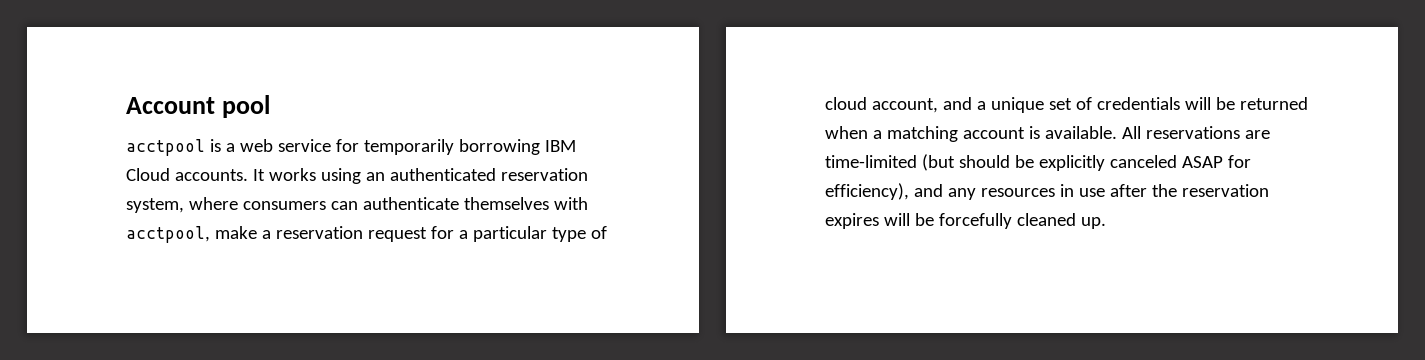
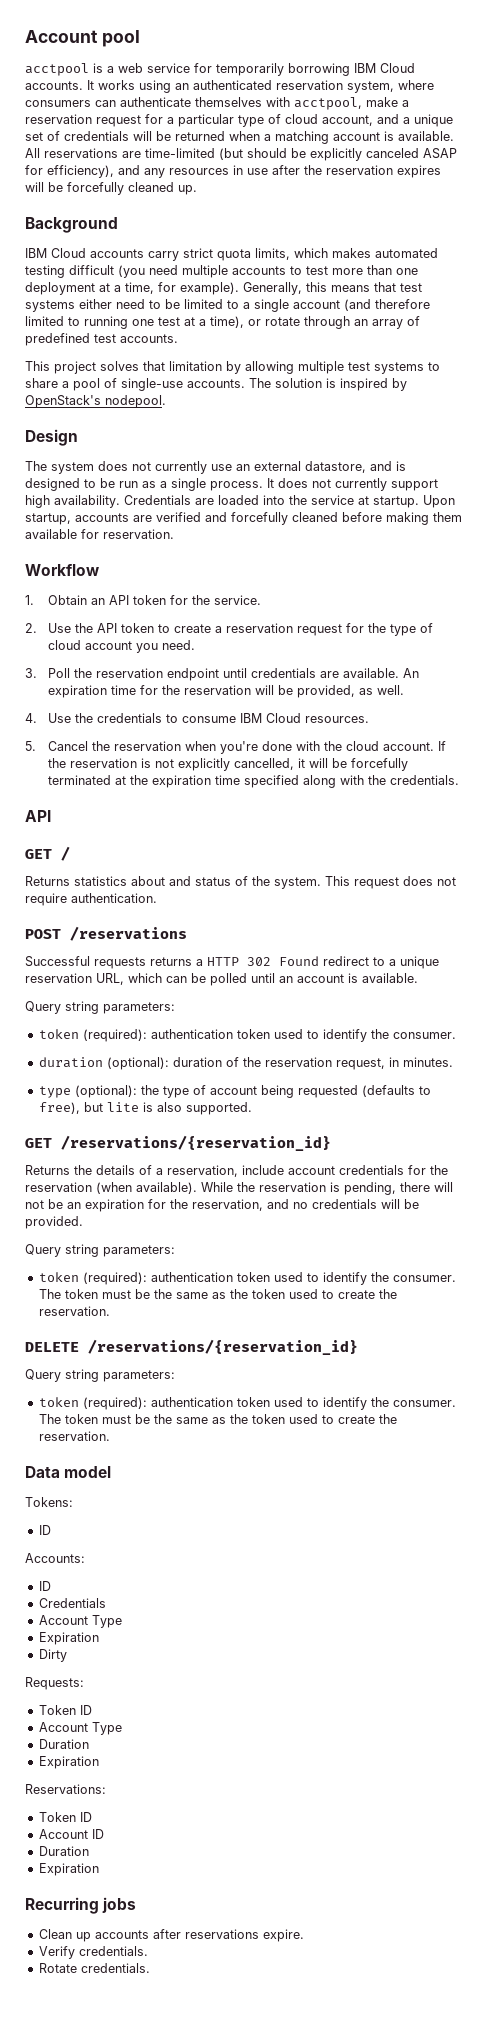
+ Background
+ IBM Cloud accounts carry strict quota limits, which makes automated testing difficult (you need multiple accounts to test more than one deployment at a time, for example). Generally, this means that test systems either need to be limited to a single account (and therefore limited to running one test at a time), or rotate through an array of predefined test accounts.
+ This project solves that limitation by allowing multiple test systems to share a pool of single-use accounts. The solution is inspired by OpenStack's nodepool.
+ Design
+ The system does not currently use an external datastore, and is designed to be run as a single process. It does not currently support high availability. Credentials are loaded into the service at startup. Upon startup, accounts are verified and forcefully cleaned before making them available for reservation.
+ Workflow
+ 1. Obtain an API token for the service.
+ 2. Use the API token to create a reservation request for the type of cloud account you need.
+ 3. Poll the reservation endpoint until credentials are available. An expiration time for the reservation will be provided, as well.
+ 4. Use the credentials to consume IBM Cloud resources.
+ 5. Cancel the reservation when you're done with the cloud account. If the reservation is not explicitly cancelled, it will be forcefully terminated at the expiration time specified along with the credentials.
+ API
+ GET /
+ Returns statistics about and status of the system. This request does not require authentication.
+ POST /reservations
+ Successful requests returns a HTTP 302 Found redirect to a unique reservation URL, which can be polled until an account is available.
+ Query string parameters:
+ token (required): authentication token used to identify the consumer.
+ duration (optional): duration of the reservation request, in minutes.
+ type (optional): the type of account being requested (defaults to free), but lite is also supported.
+ GET /reservations/{reservation_id}
+ Returns the details of a reservation, include account credentials for the reservation (when available). While the reservation is pending, there will not be an expiration for the reservation, and no credentials will be provided.
+ Query string parameters:
+ token (required): authentication token used to identify the consumer. The token must be the same as the token used to create the reservation.
+ DELETE /reservations/{reservation_id}
+ Query string parameters:
+ token (required): authentication token used to identify the consumer. The token must be the same as the token used to create the reservation.
+ Data model
+ Tokens:
+ ID
+ Accounts:
+ ID
+ Credentials
+ Account Type
+ Expiration
+ Dirty
+ Requests:
+ Token ID
+ Account Type
+ Duration
+ Expiration
+ Reservations:
+ Token ID
+ Account ID
+ Duration
+ Expiration
+ Recurring jobs
+ Clean up accounts after reservations expire.
+ Verify credentials.
+ Rotate credentials.

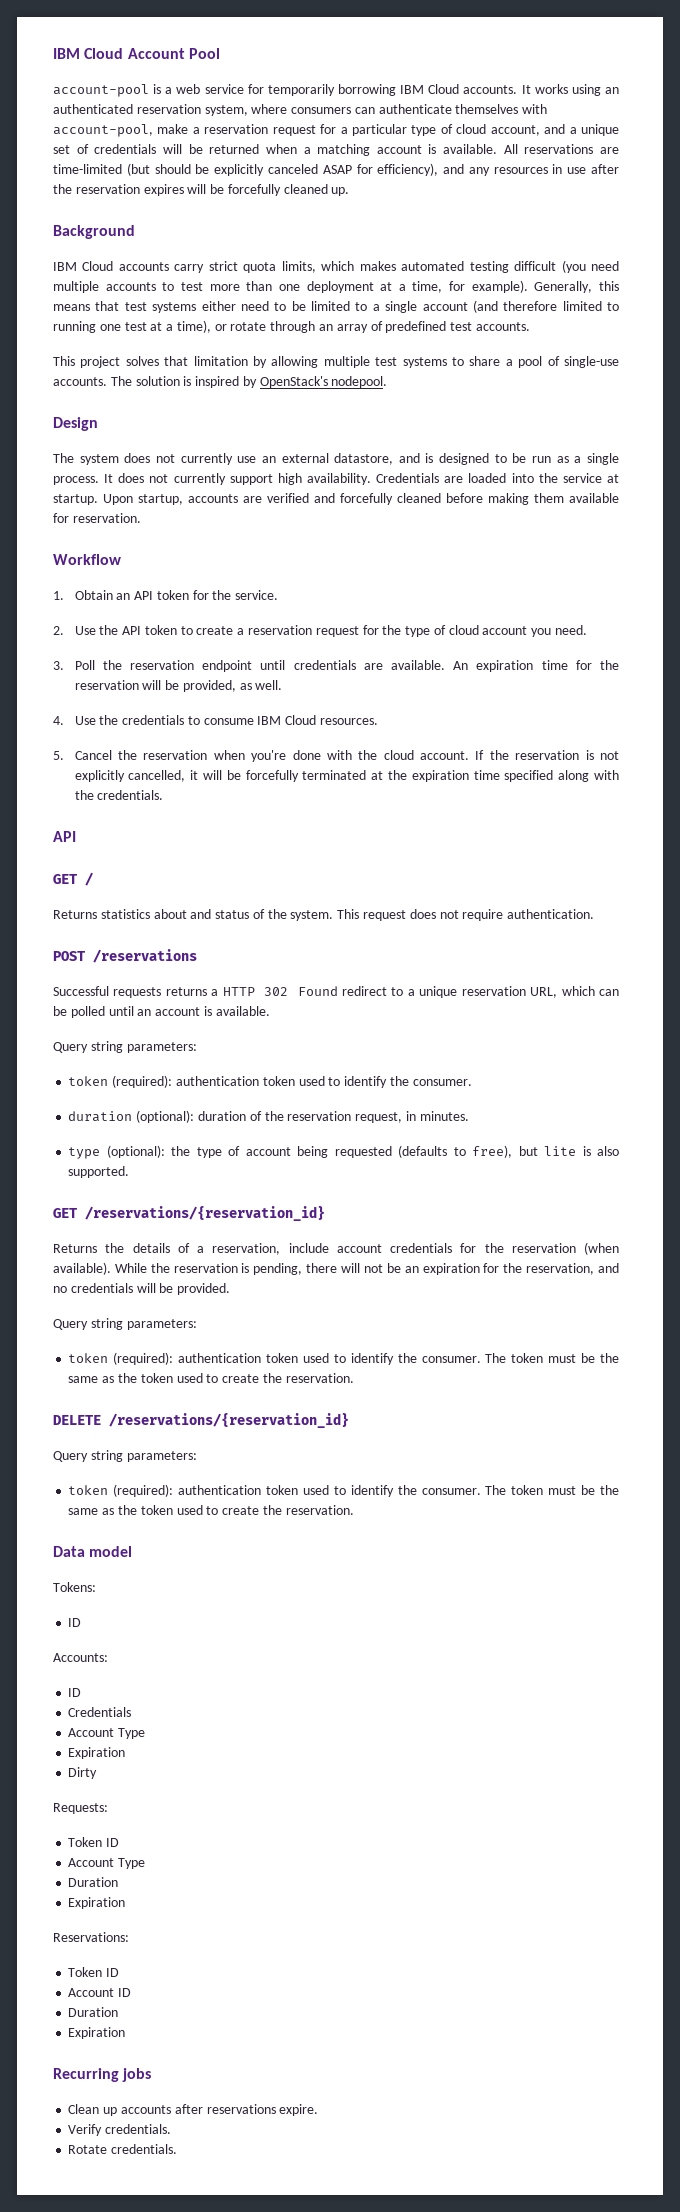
- Account pool
- acctpool is a web service for temporarily borrowing IBM Cloud accounts.
+ IBM Cloud Account Pool
+ account-pool is a web service for temporarily borrowing IBM Cloud accounts.
- It works using an authenticated reservation system, where consumers can authenticate themselves with acctpool, make a reservation request for a particular type of cloud account, and a unique set of credentials will be returned when a matching account is available.
+ It works using an authenticated reservation system, where consumers can authenticate themselves with account-pool, make a reservation request for a particular type of cloud account, and a unique set of credentials will be returned when a matching account is available.

